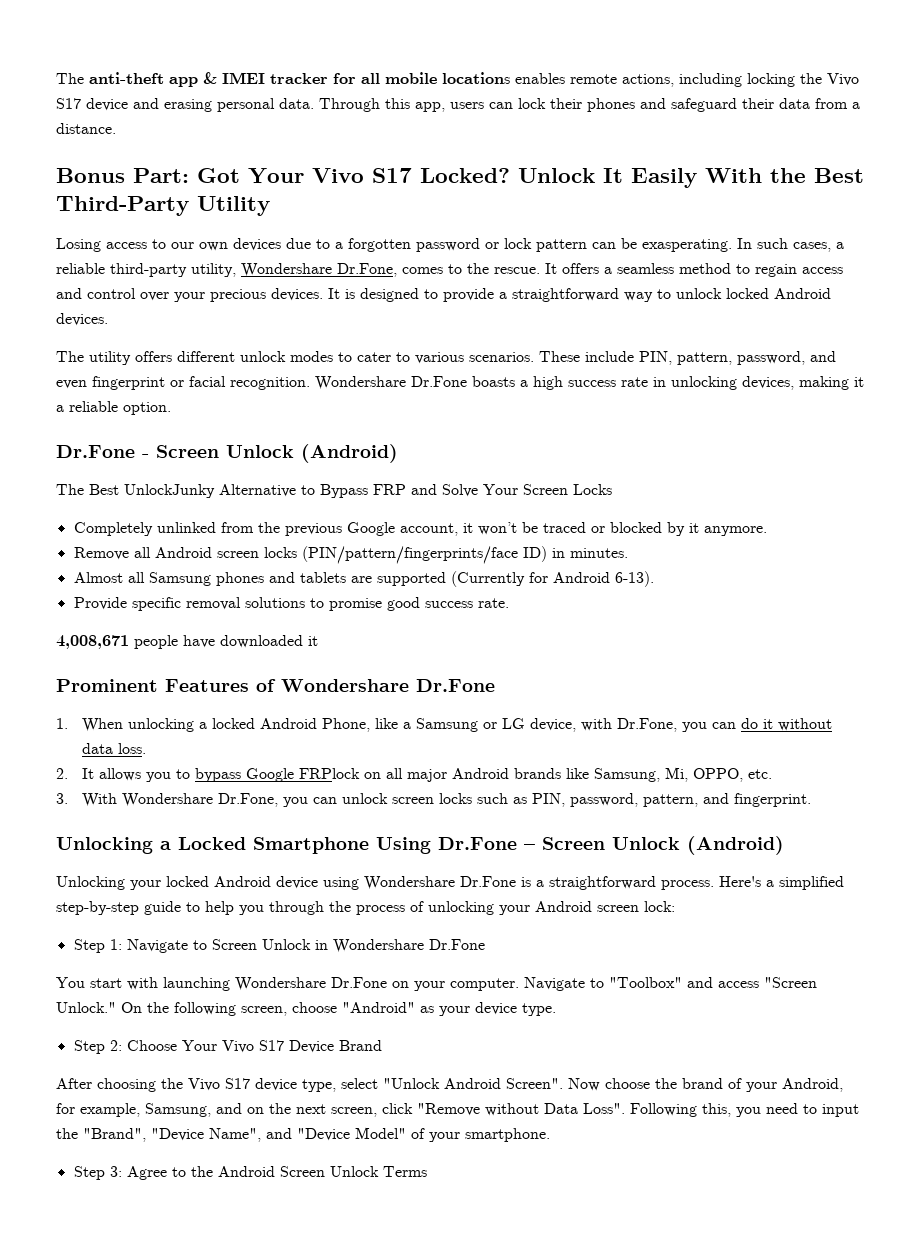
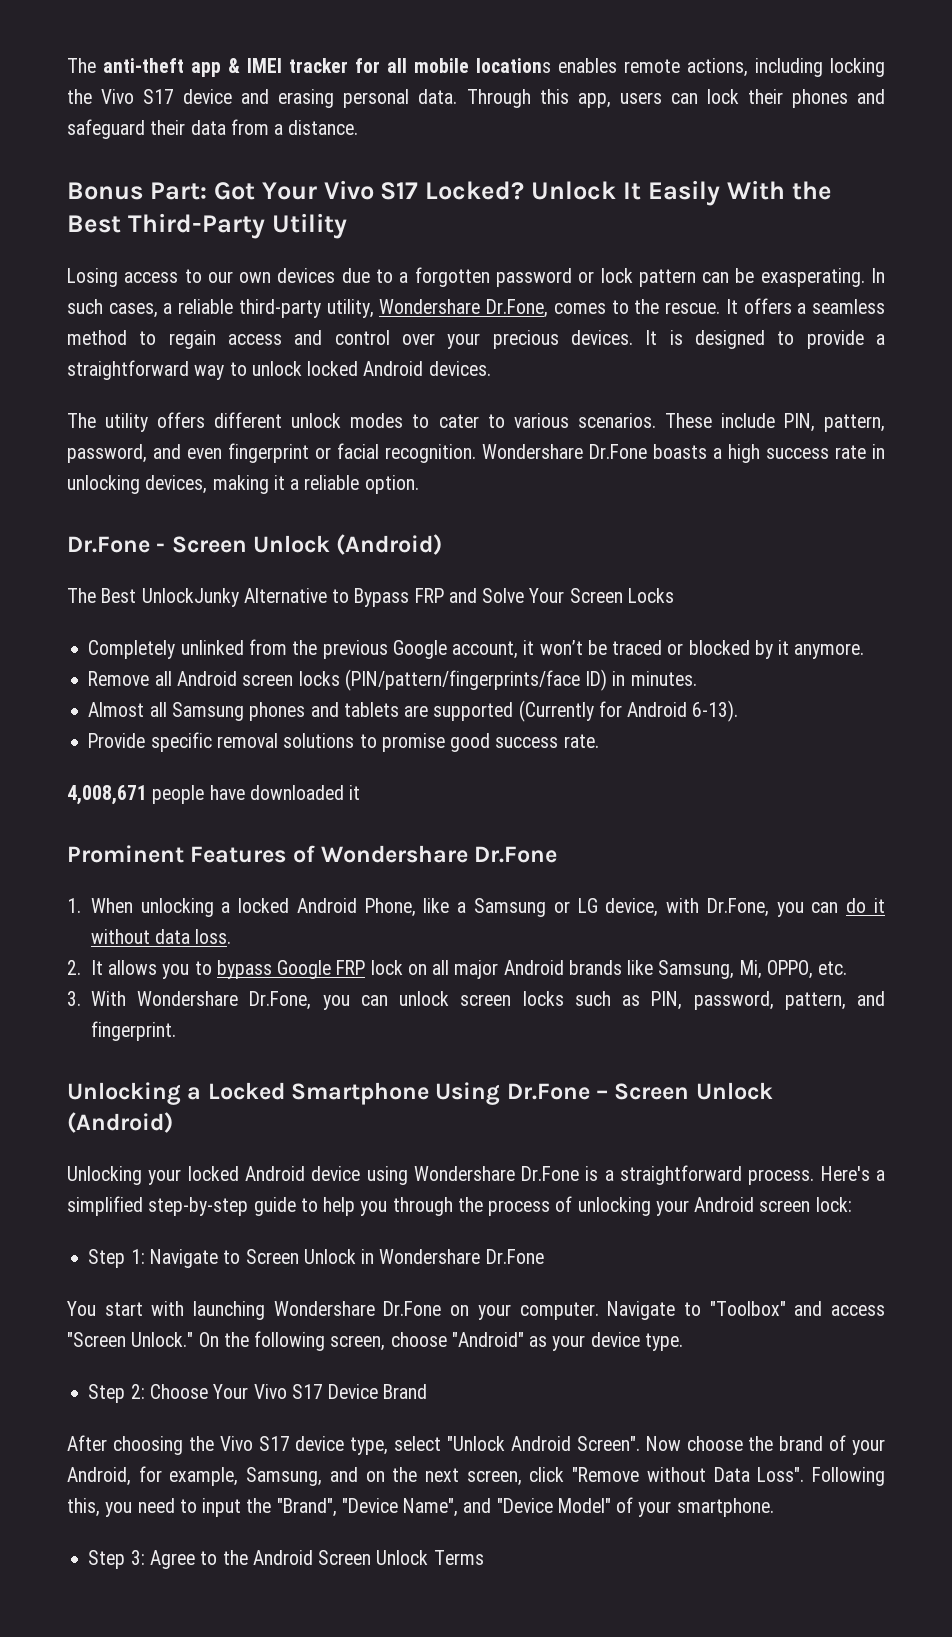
- 2. It allows you to bypass Google FRPlock on all major Android brands like Samsung, Mi, OPPO, etc.
+ 2. It allows you to bypass Google FRP lock on all major Android brands like Samsung, Mi, OPPO, etc.

